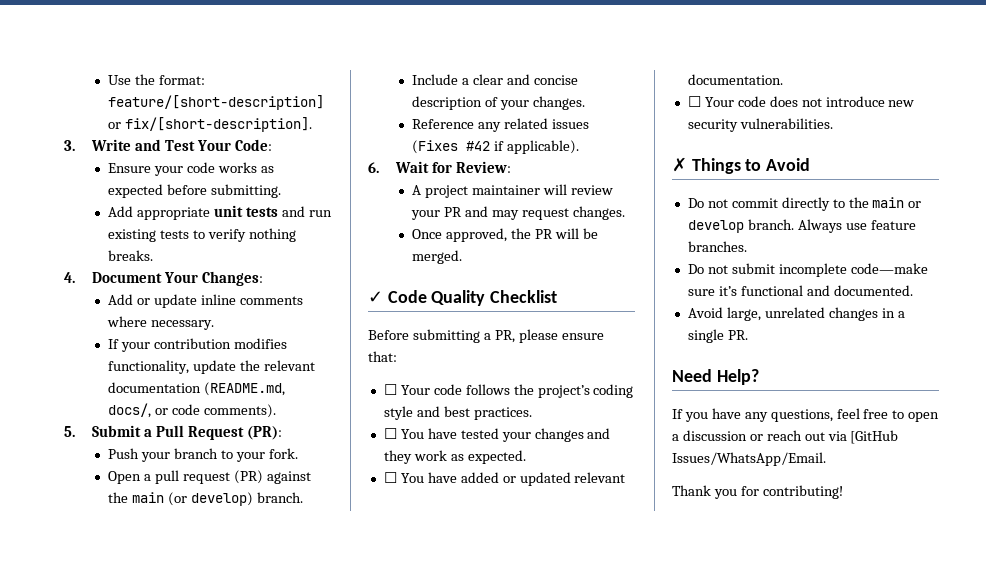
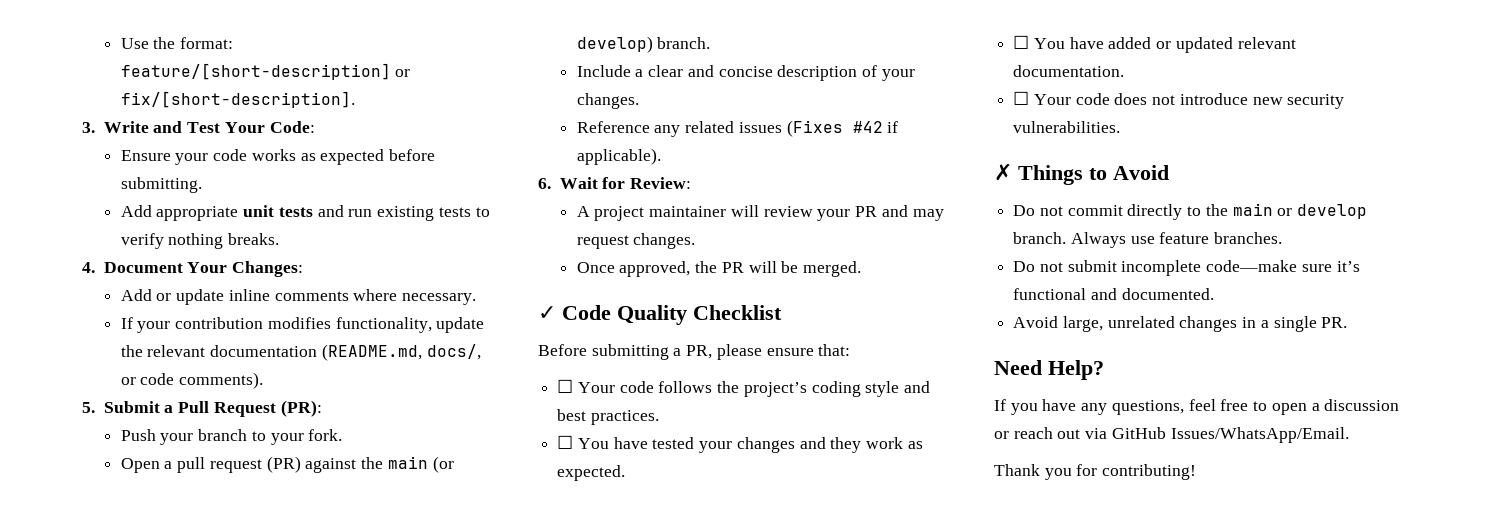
- If you have any questions, feel free to open a discussion or reach out via [GitHub Issues/WhatsApp/Email.
+ If you have any questions, feel free to open a discussion or reach out via GitHub Issues/WhatsApp/Email.

